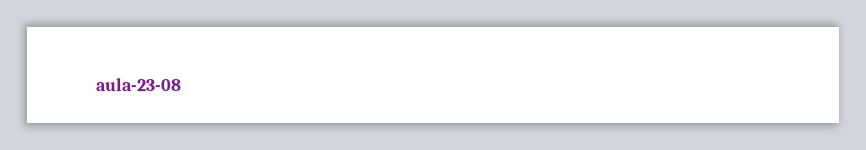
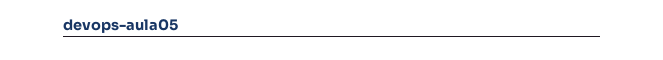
- aula-23-08
+ devops-aula05

